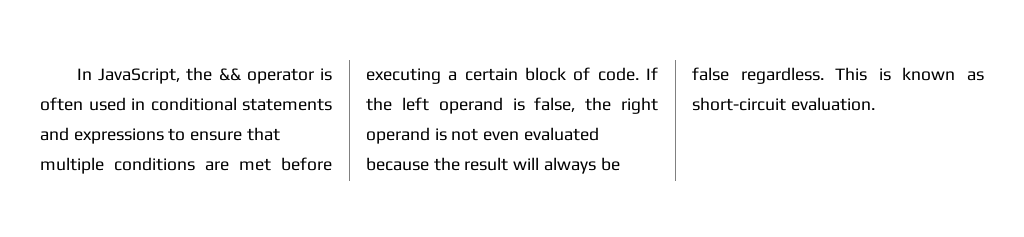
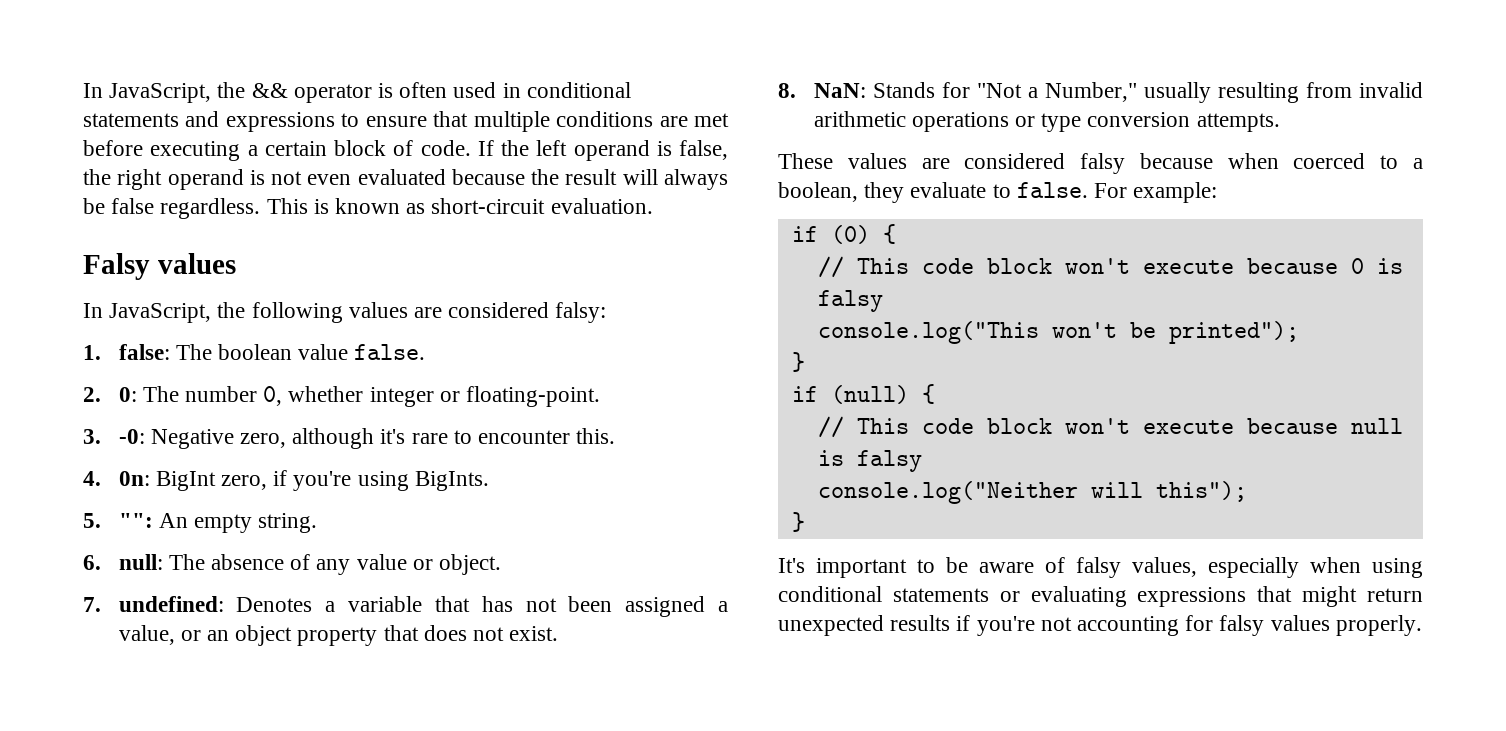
+ Falsy values
+ In JavaScript, the following values are considered falsy:
+ 1. false: The boolean value false.
+ 2. 0: The number 0, whether integer or floating-point.
+ 3. -0: Negative zero, although it's rare to encounter this.
+ 4. 0n: BigInt zero, if you're using BigInts.
+ 5. "": An empty string.
+ 6. null: The absence of any value or object.
+ 7. undefined: Denotes a variable that has not been assigned a value, or an object property that does not exist.
+ 8. NaN: Stands for "Not a Number," usually resulting from invalid arithmetic operations or type conversion attempts.
+ These values are considered falsy because when coerced to a boolean, they evaluate to false. For example:
+ if (0) {
+ // This code block won't execute because 0 is falsy
+ console.log("This won't be printed");
+ }
+ if (null) {
+ // This code block won't execute because null is falsy
+ console.log("Neither will this");
+ }
+ It's important to be aware of falsy values, especially when using conditional statements or evaluating expressions that might return unexpected results if you're not accounting for falsy values properly.

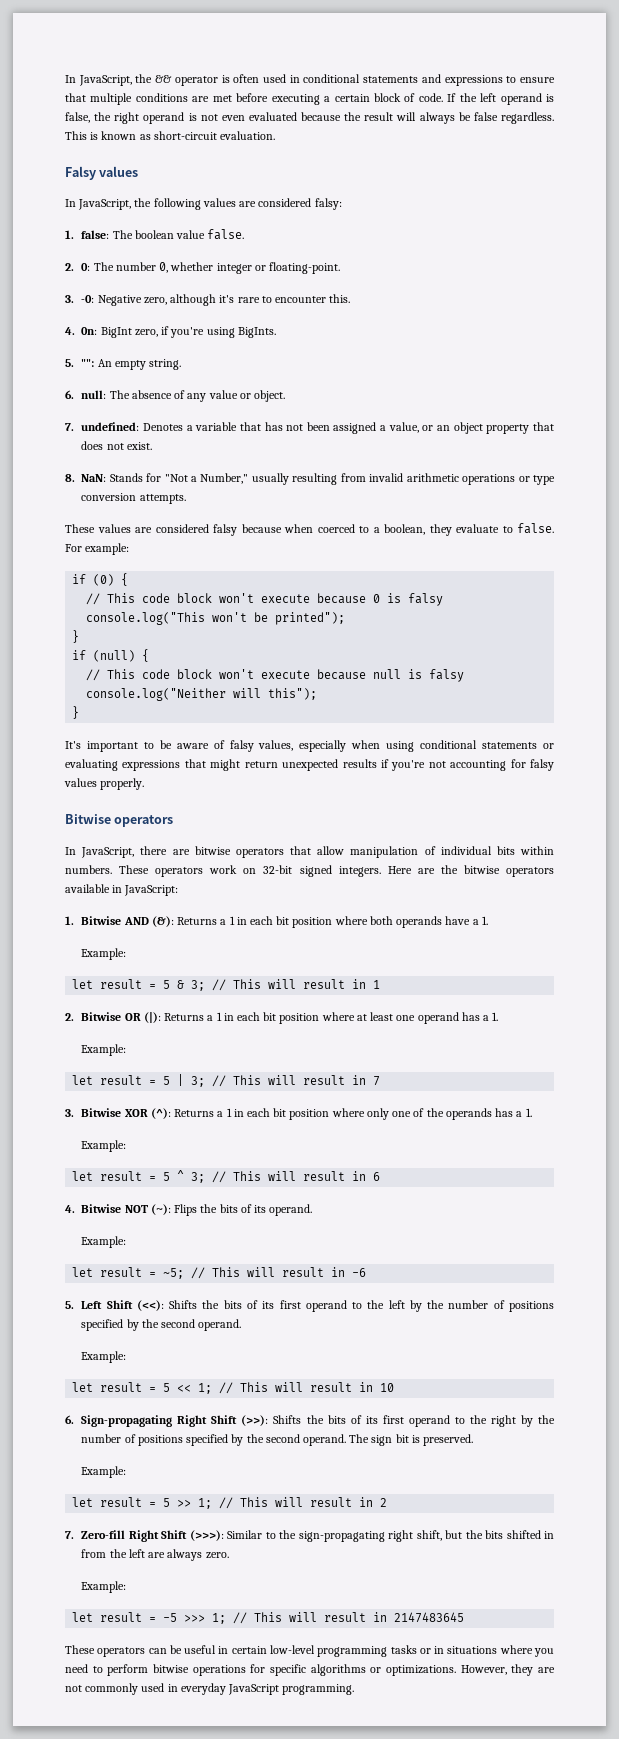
+ Bitwise operators
+ In JavaScript, there are bitwise operators that allow manipulation of individual bits within numbers. These operators work on 32-bit signed integers. Here are the bitwise operators available in JavaScript:
+ 1. Bitwise AND (&): Returns a 1 in each bit position where both operands have a 1.
+ Example:
+ let result = 5 & 3; // This will result in 1
+ 2. Bitwise OR (|): Returns a 1 in each bit position where at least one operand has a 1.
+ Example:
+ let result = 5 | 3; // This will result in 7
+ 3. Bitwise XOR (^): Returns a 1 in each bit position where only one of the operands has a 1.
+ Example:
+ let result = 5 ^ 3; // This will result in 6
+ 4. Bitwise NOT (~): Flips the bits of its operand.
+ Example:
+ let result = ~5; // This will result in -6
+ 5. Left Shift (<<): Shifts the bits of its first operand to the left by the number of positions specified by the second operand.
+ Example:
+ let result = 5 << 1; // This will result in 10
+ 6. Sign-propagating Right Shift (>>): Shifts the bits of its first operand to the right by the number of positions specified by the second operand. The sign bit is preserved.
+ Example:
+ let result = 5 >> 1; // This will result in 2
+ 7. Zero-fill Right Shift (>>>): Similar to the sign-propagating right shift, but the bits shifted in from the left are always zero.
+ Example:
+ let result = -5 >>> 1; // This will result in 2147483645
+ These operators can be useful in certain low-level programming tasks or in situations where you need to perform bitwise operations for specific algorithms or optimizations. However, they are not commonly used in everyday JavaScript programming.

